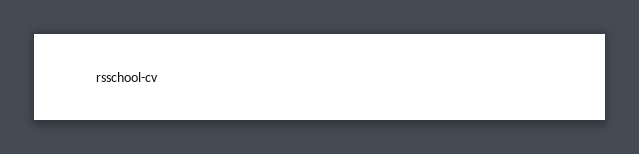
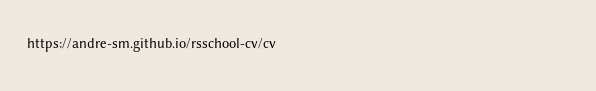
- rsschool-cv
+ https://andre-sm.github.io/rsschool-cv/cv

